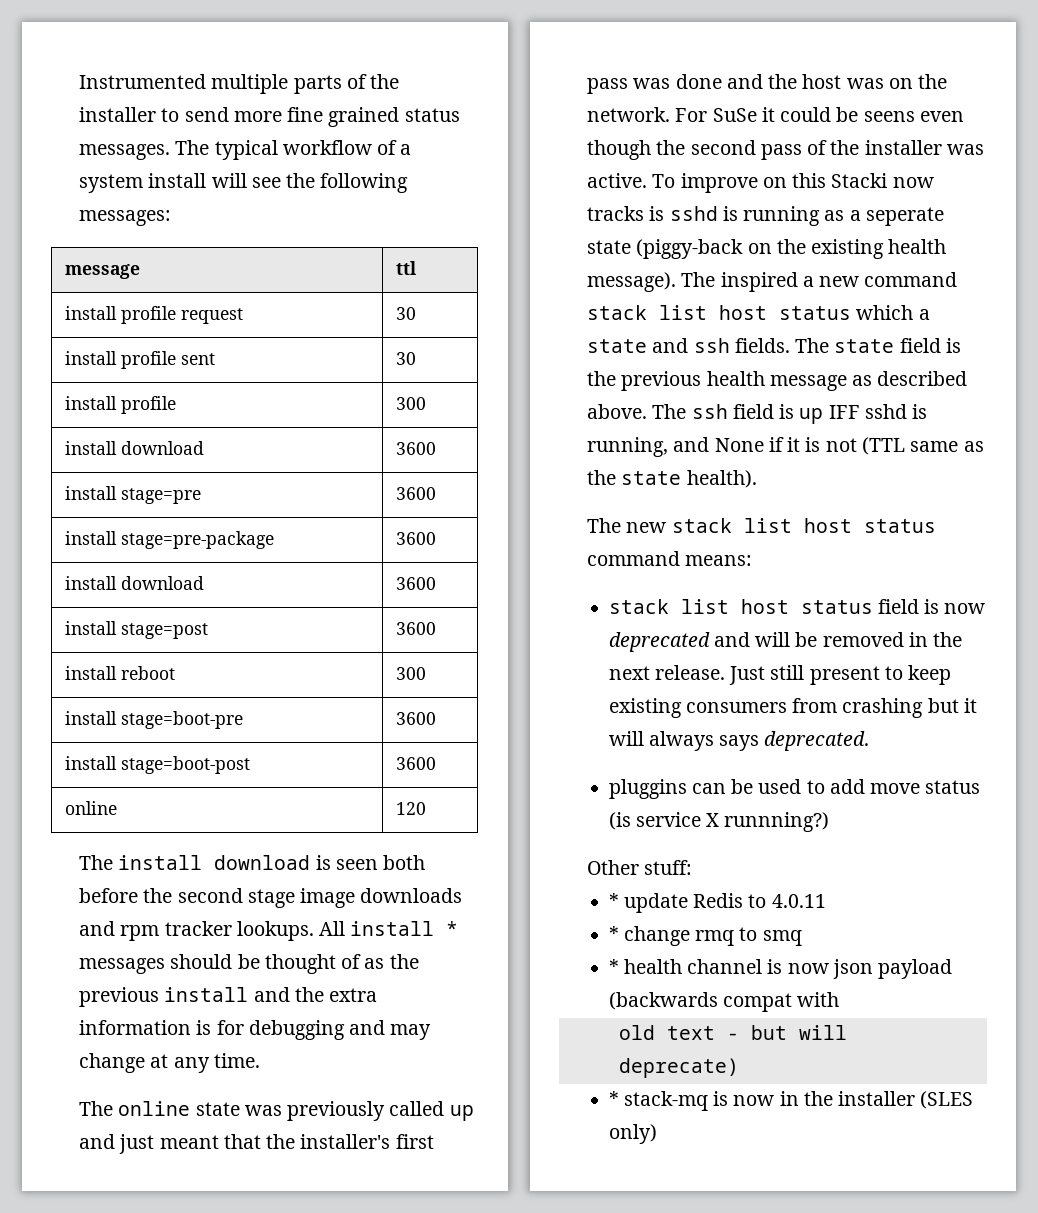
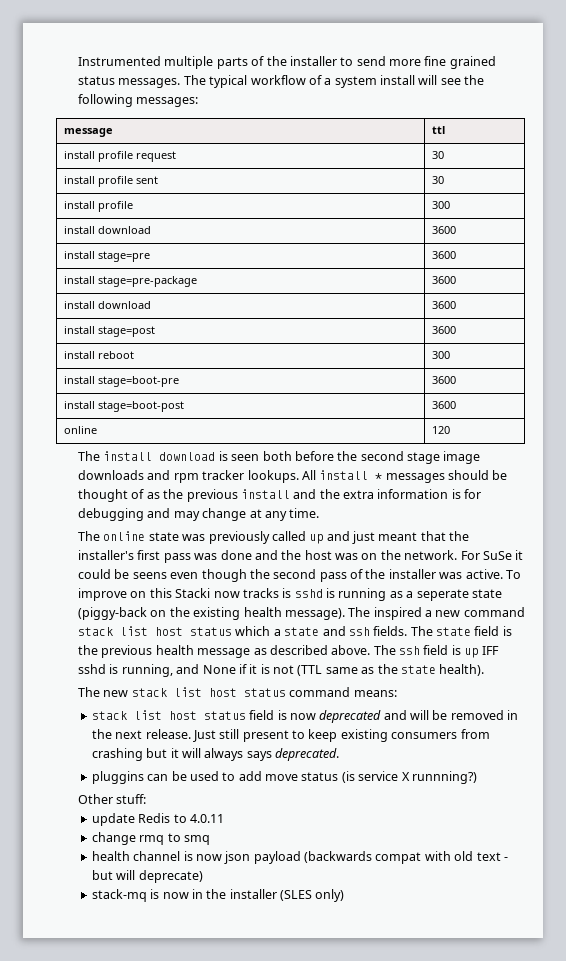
- * update Redis to 4.0.11
+ update Redis to 4.0.11
- * change rmq to smq
+ change rmq to smq
- * health channel is now json payload (backwards compat with
- old text - but will deprecate)
+ health channel is now json payload (backwards compat with old text - but will deprecate)
- * stack-mq is now in the installer (SLES only)
+ stack-mq is now in the installer (SLES only)

